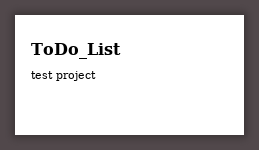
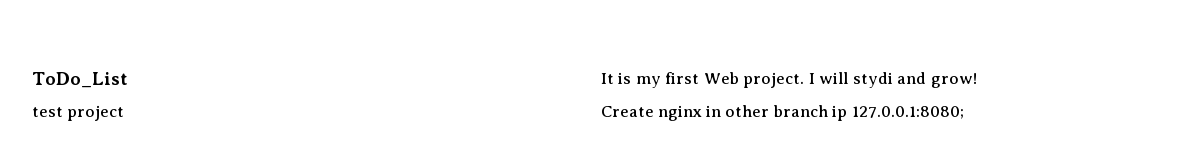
+ It is my first Web project. I will stydi and grow!
+ Create nginx in other branch ip 127.0.0.1:8080;

